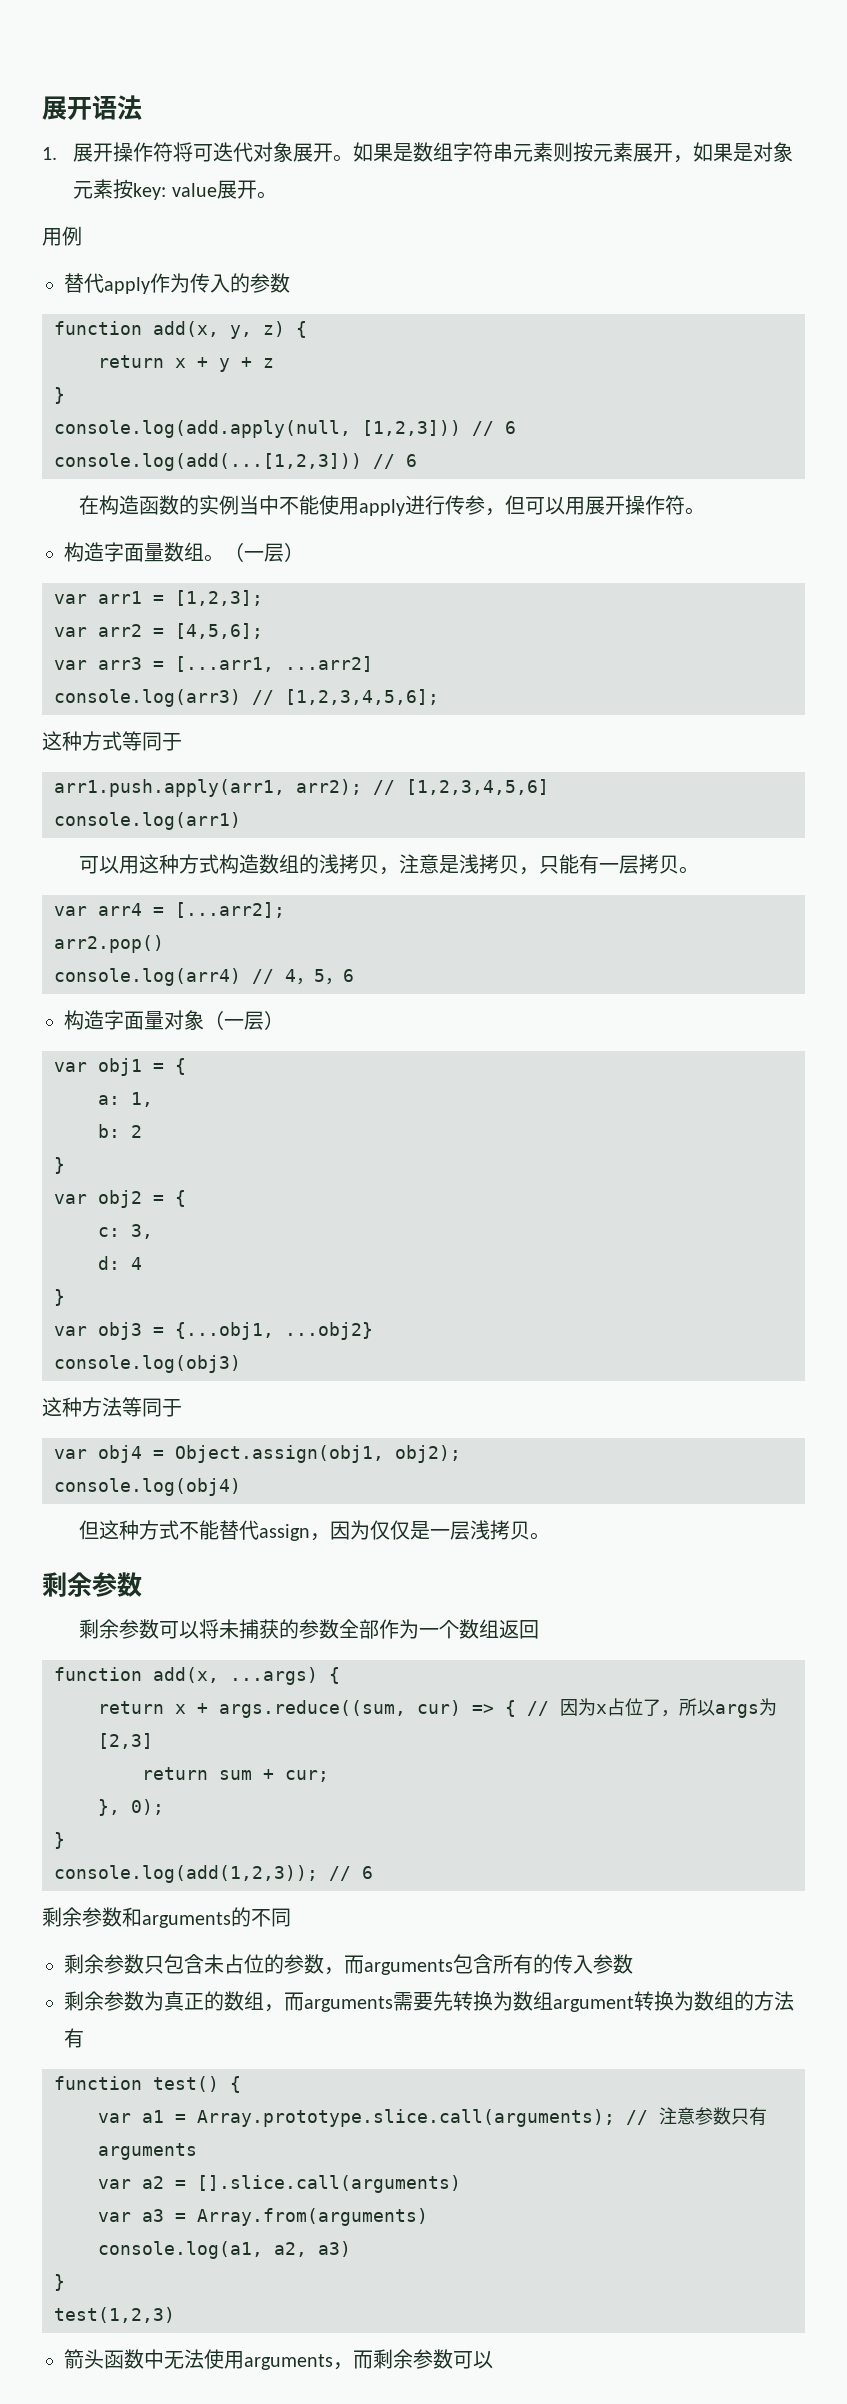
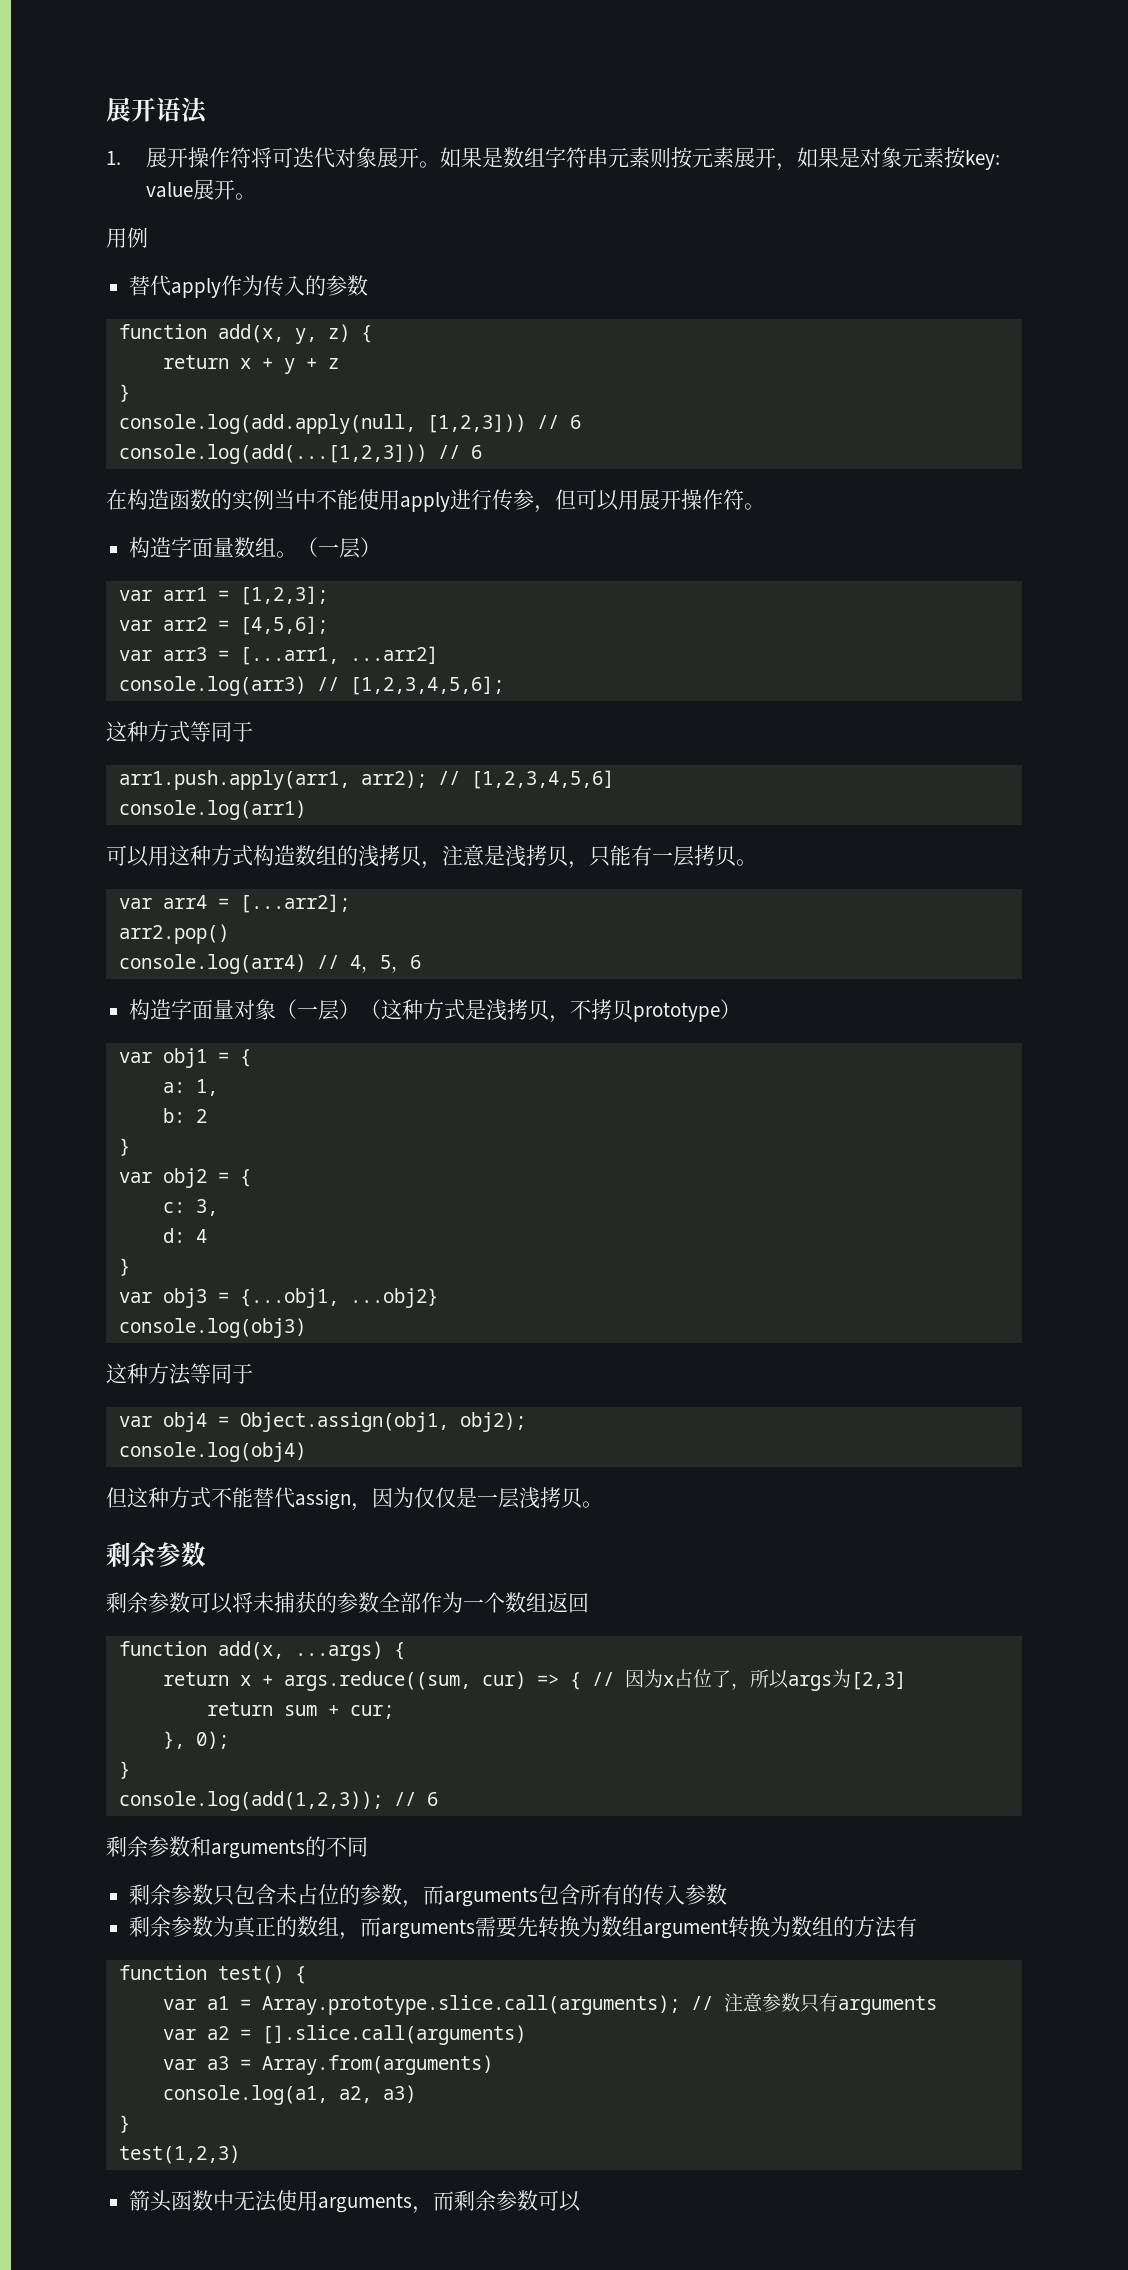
- 构造字面量对象（一层）
+ 构造字面量对象（一层）（这种方式是浅拷贝，不拷贝prototype）

